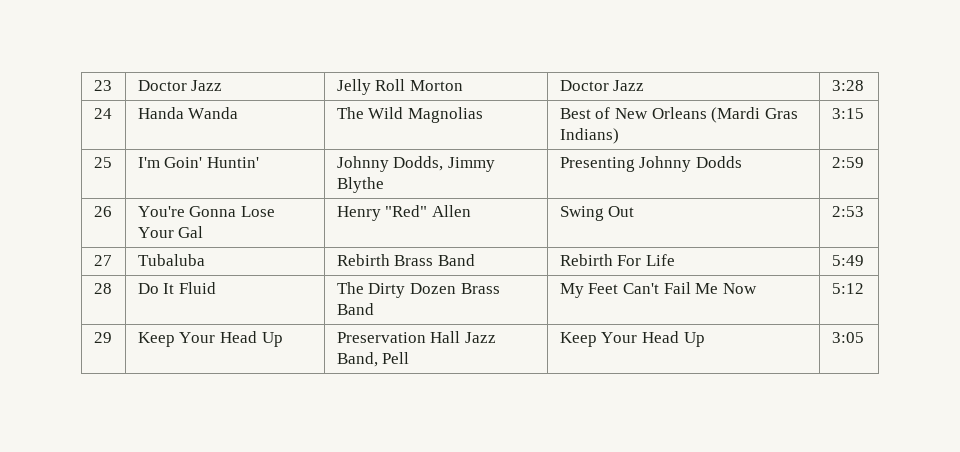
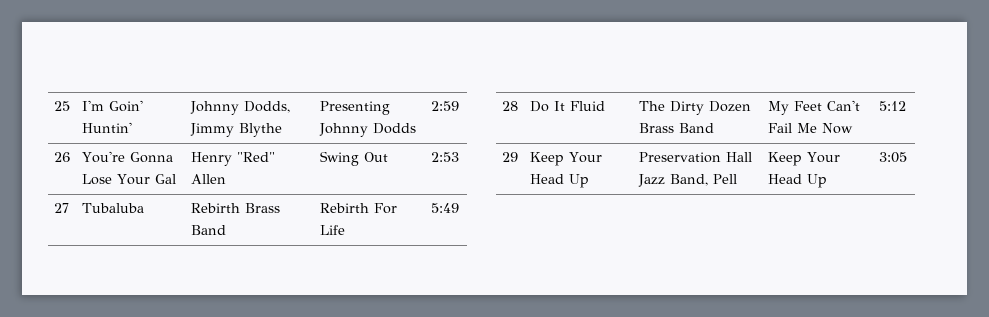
- 23 | Doctor Jazz | Jelly Roll Morton | Doctor Jazz | 3:28
- 24 | Handa Wanda | The Wild Magnolias | Best of New Orleans (Mardi Gras Indians) | 3:15

